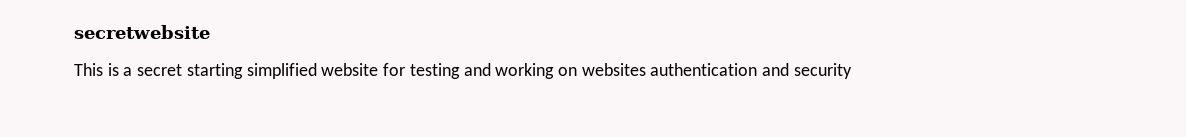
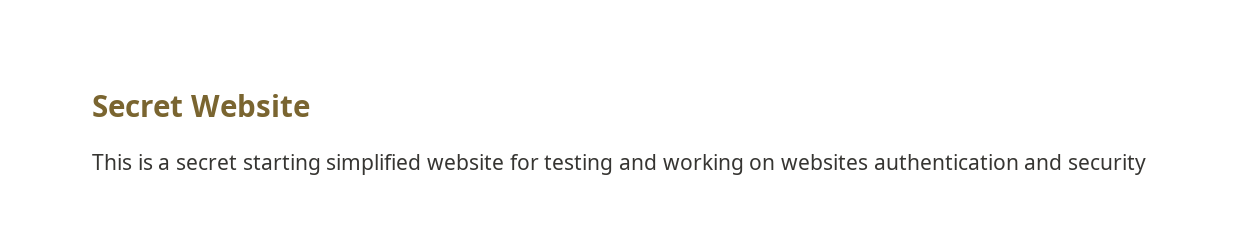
- secretwebsite
+ Secret Website

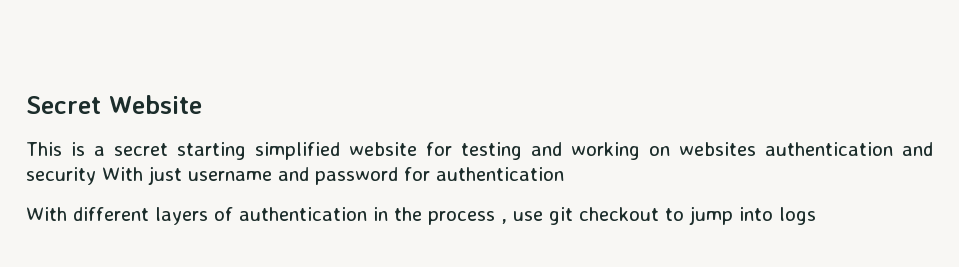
- This is a secret starting simplified website for testing and working on websites authentication and security
+ This is a secret starting simplified website for testing and working on websites authentication and security With just username and password for authentication
+ With different layers of authentication in the process , use git checkout to jump into logs

